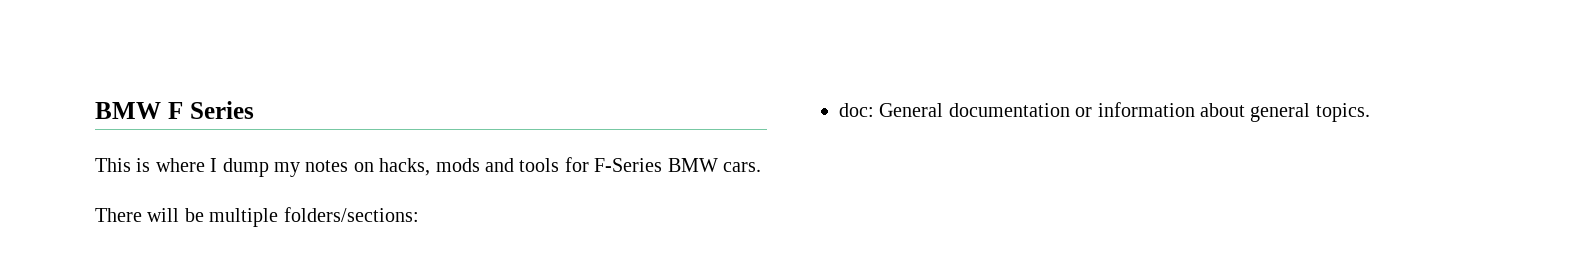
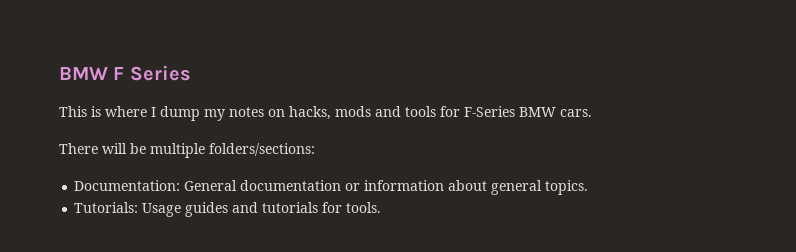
- doc: General documentation or information about general topics.
+ Documentation: General documentation or information about general topics.
+ Tutorials: Usage guides and tutorials for tools.

